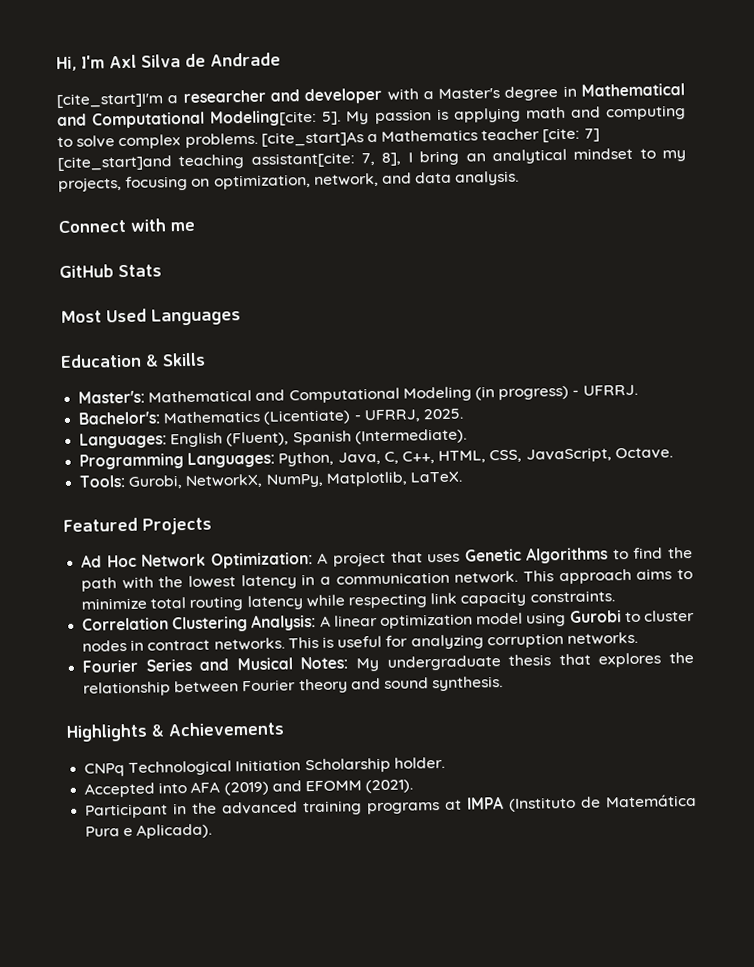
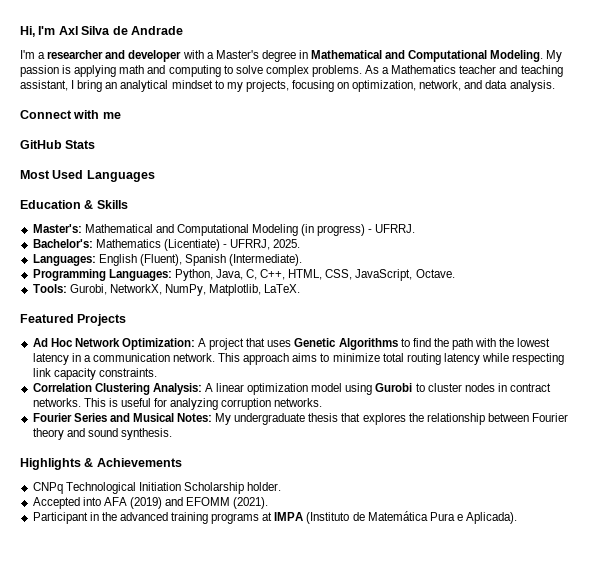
- [cite_start]I'm a researcher and developer with a Master's degree in Mathematical and Computational Modeling[cite: 5].
+ I'm a researcher and developer with a Master's degree in Mathematical and Computational Modeling.
- [cite_start]As a Mathematics teacher [cite: 7] [cite_start]and teaching assistant[cite: 7, 8], I bring an analytical mindset to my projects, focusing on optimization, network, and data analysis.
+ As a Mathematics teacher and teaching assistant, I bring an analytical mindset to my projects, focusing on optimization, network, and data analysis.

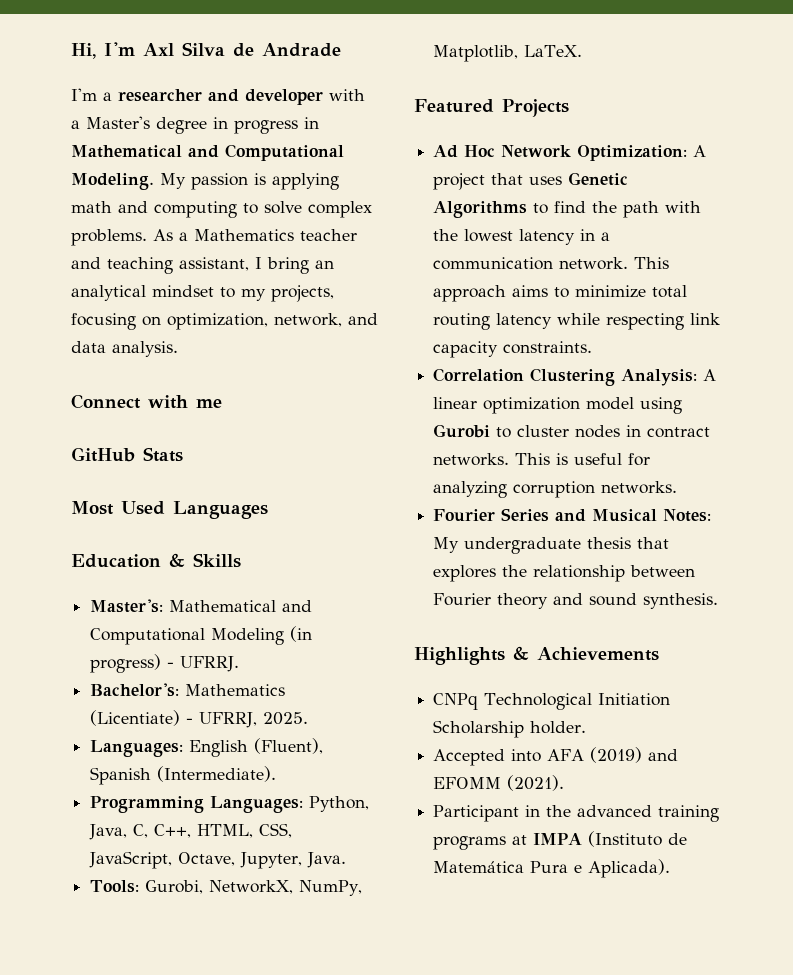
- I'm a researcher and developer with a Master's degree in Mathematical and Computational Modeling.
+ I'm a researcher and developer with a Master's degree in progress in Mathematical and Computational Modeling.
- Programming Languages: Python, Java, C, C++, HTML, CSS, JavaScript, Octave.
+ Programming Languages: Python, Java, C, C++, HTML, CSS, JavaScript, Octave, Jupyter, Java.

